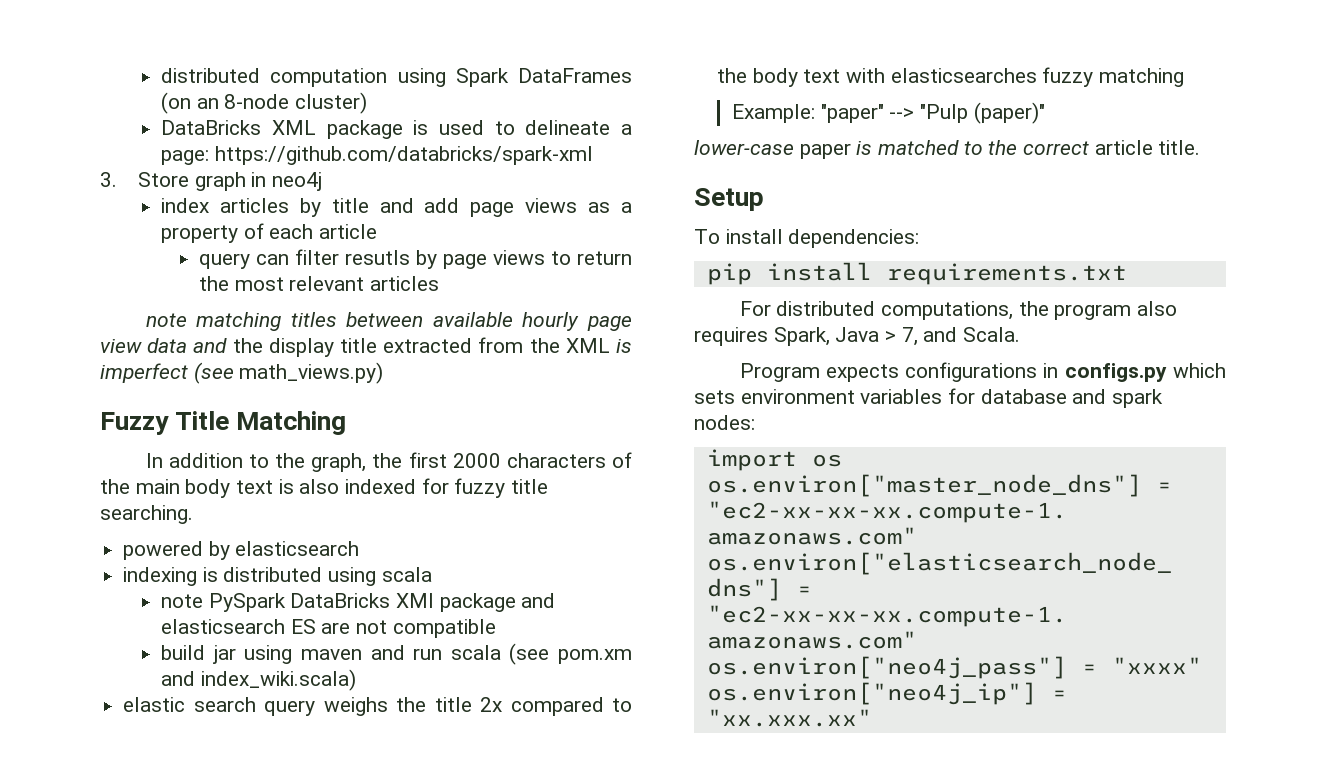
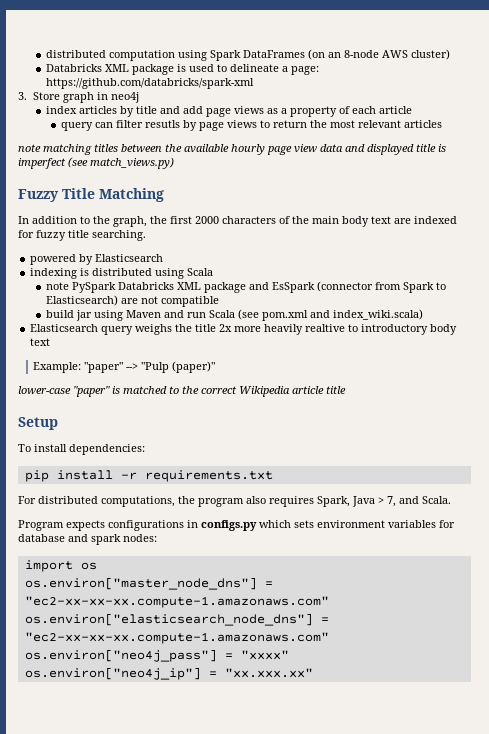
- distributed computation using Spark DataFrames (on an 8-node cluster)
+ distributed computation using Spark DataFrames (on an 8-node AWS cluster)
- DataBricks XML package is used to delineate a page: https://github.com/databricks/spark-xml
+ Databricks XML package is used to delineate a page: https://github.com/databricks/spark-xml
- note matching titles between available hourly page view data and the display title extracted from the XML is imperfect (see math_views.py)
+ note matching titles between the available hourly page view data and displayed title is imperfect (see match_views.py)
- In addition to the graph, the first 2000 characters of the main body text is also indexed for fuzzy title searching.
+ In addition to the graph, the first 2000 characters of the main body text are indexed for fuzzy title searching.
- powered by elasticsearch
+ powered by Elasticsearch
- indexing is distributed using scala
+ indexing is distributed using Scala
- note PySpark DataBricks XMl package and elasticsearch ES are not compatible
+ note PySpark Databricks XML package and EsSpark (connector from Spark to Elasticsearch) are not compatible
- build jar using maven and run scala (see pom.xm and index_wiki.scala)
+ build jar using Maven and run Scala (see pom.xml and index_wiki.scala)
- elastic search query weighs the title 2x compared to the body text with elasticsearches fuzzy matching
+ Elasticsearch query weighs the title 2x more heavily realtive to introductory body text
- lower-case paper is matched to the correct article title.
+ lower-case "paper" is matched to the correct Wikipedia article title
- pip install requirements.txt
+ pip install -r requirements.txt

